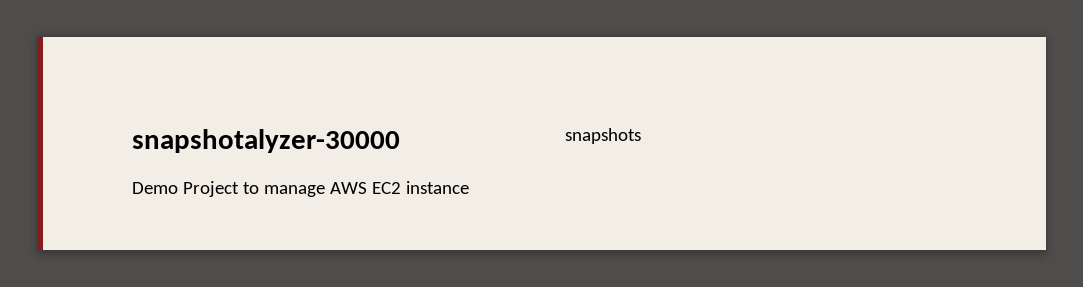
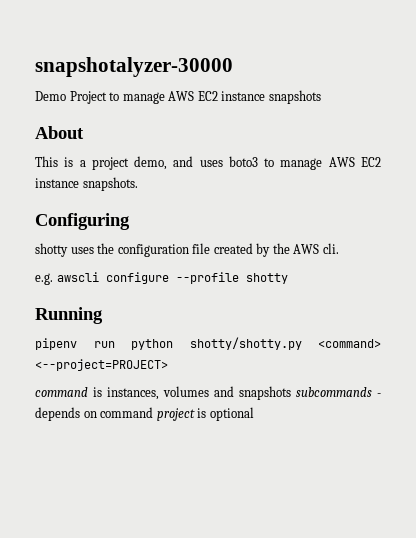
+ About
+ This is a project demo, and uses boto3 to manage AWS EC2 instance snapshots.
+ Configuring
+ shotty uses the configuration file created by the AWS cli.
+ e.g. awscli configure --profile shotty
+ Running
+ pipenv run python shotty/shotty.py <command> <--project=PROJECT>
+ command is instances, volumes and snapshots subcommands - depends on command project is optional

